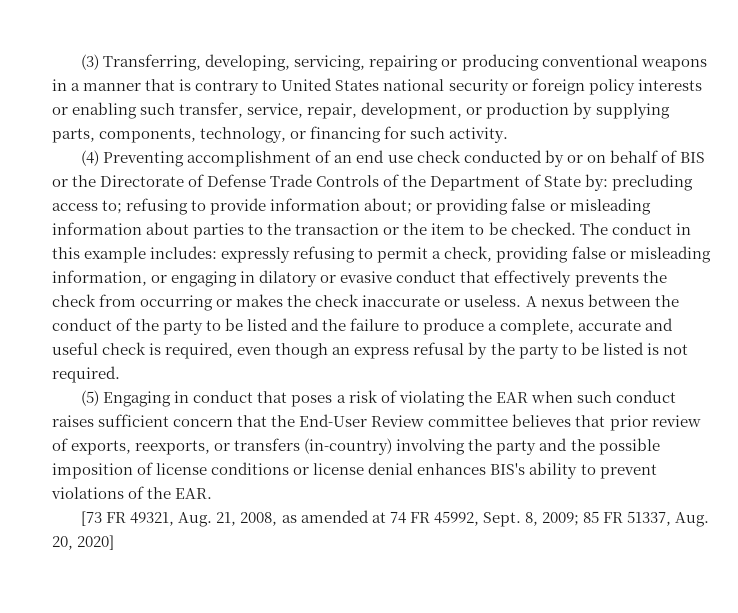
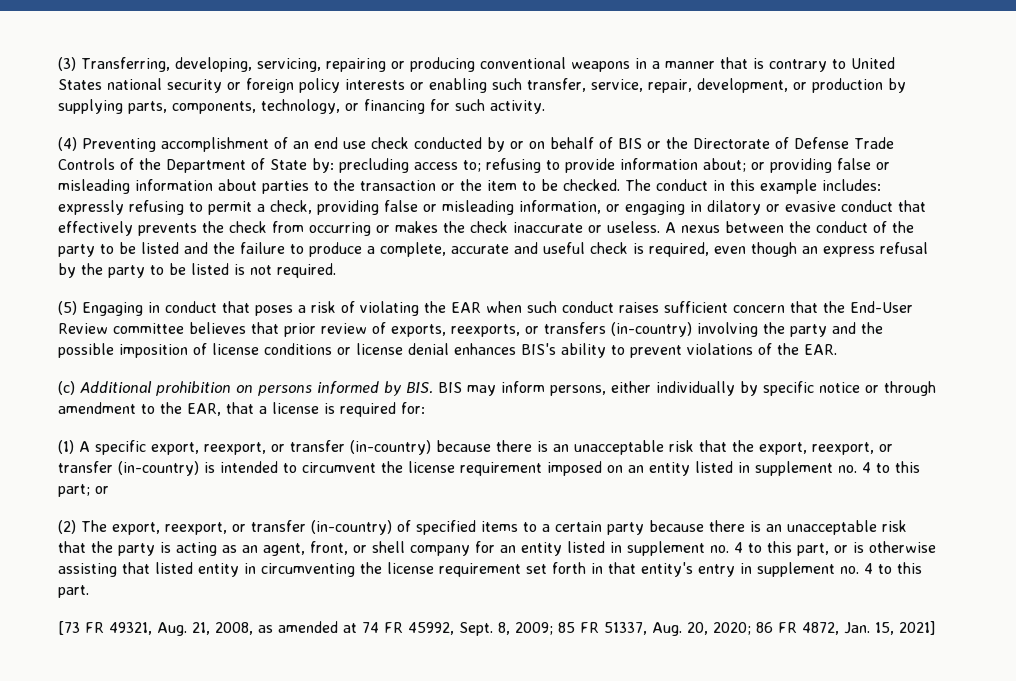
+ (c) Additional prohibition on persons informed by BIS. BIS may inform persons, either individually by specific notice or through amendment to the EAR, that a license is required for:
+ (1) A specific export, reexport, or transfer (in-country) because there is an unacceptable risk that the export, reexport, or transfer (in-country) is intended to circumvent the license requirement imposed on an entity listed in supplement no. 4 to this part; or
+ (2) The export, reexport, or transfer (in-country) of specified items to a certain party because there is an unacceptable risk that the party is acting as an agent, front, or shell company for an entity listed in supplement no. 4 to this part, or is otherwise assisting that listed entity in circumventing the license requirement set forth in that entity's entry in supplement no. 4 to this part.
- 8, 2009; 85 FR 51337, Aug. 20, 2020]
+ 8, 2009; 85 FR 51337, Aug. 20, 2020; 86 FR 4872, Jan. 15, 2021]

